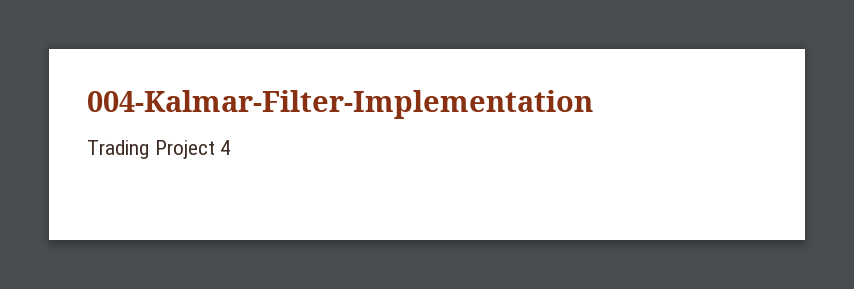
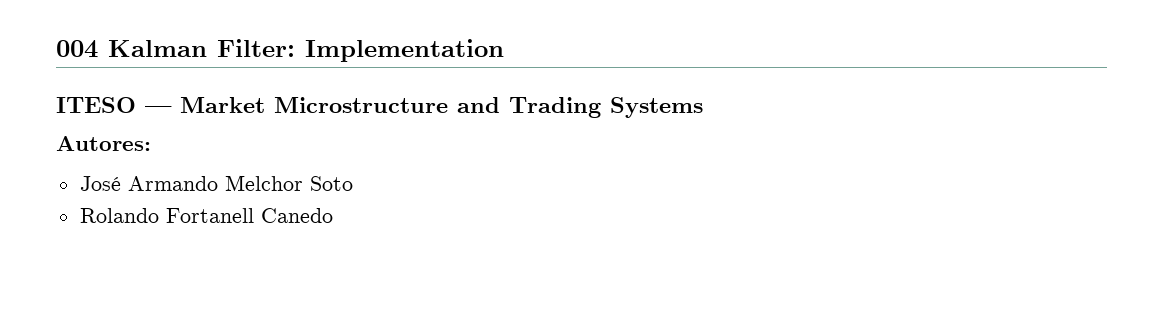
- 004-Kalmar-Filter-Implementation
- Trading Project 4
+ 004 Kalman Filter: Implementation
+ ITESO — Market Microstructure and Trading Systems
+ Autores:
+ José Armando Melchor Soto
+ Rolando Fortanell Canedo

